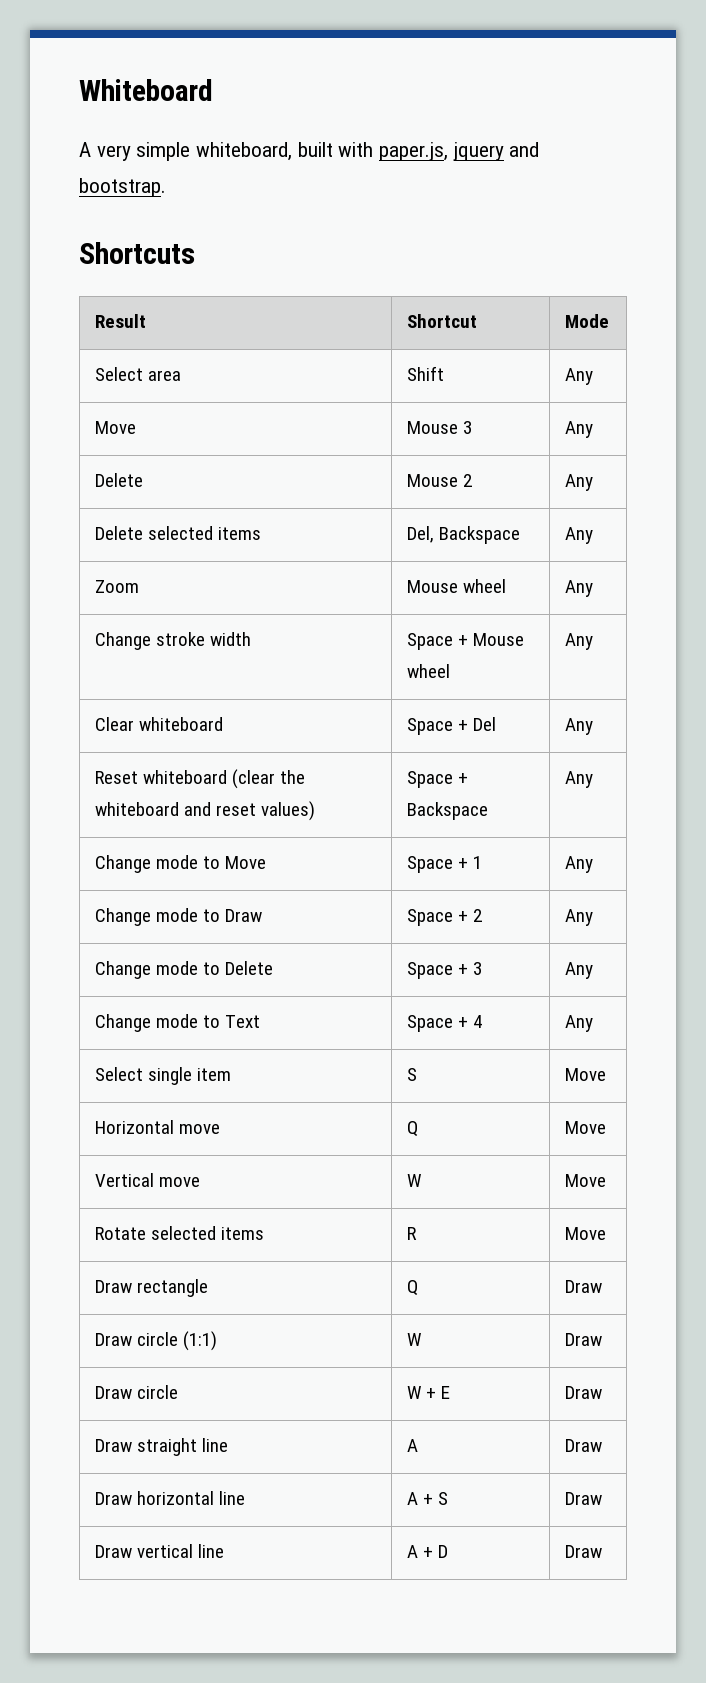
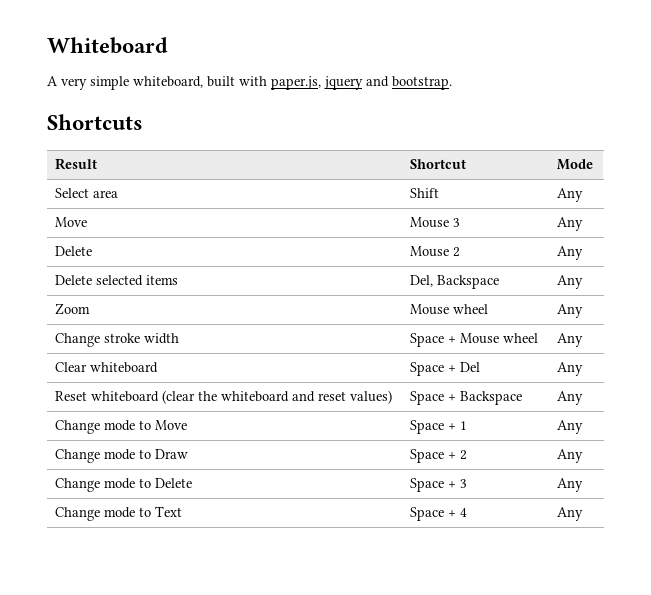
- Select single item | S | Move
- Horizontal move | Q | Move
- Vertical move | W | Move
- Rotate selected items | R | Move
- Draw rectangle | Q | Draw
- Draw circle (1:1) | W | Draw
- Draw circle | W + E | Draw
- Draw straight line | A | Draw
- Draw horizontal line | A + S | Draw
- Draw vertical line | A + D | Draw

